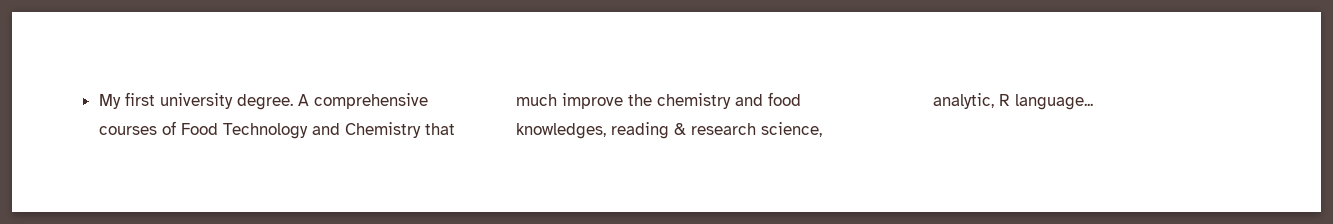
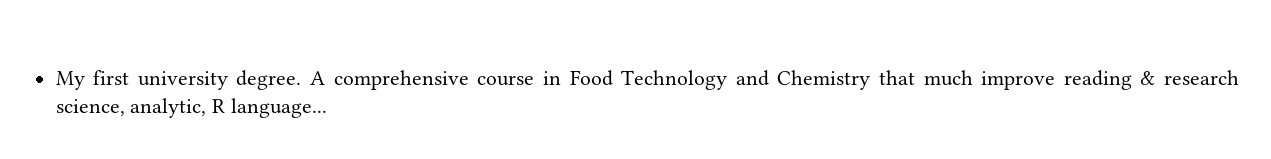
- A comprehensive courses of Food Technology and Chemistry that much improve the chemistry and food knowledges, reading & research science, analytic, R language...
+ A comprehensive course in Food Technology and Chemistry that much improve reading & research science, analytic, R language...

